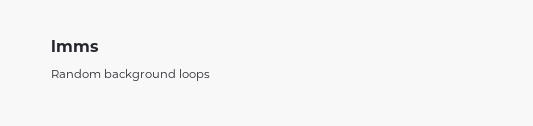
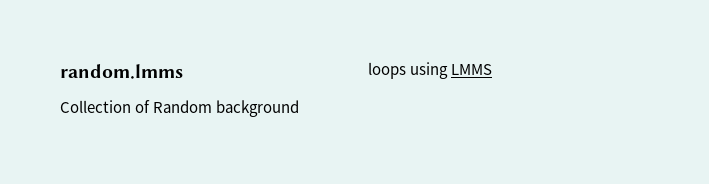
- lmms
- Random background loops
+ random.lmms
+ Collection of Random background loops using LMMS

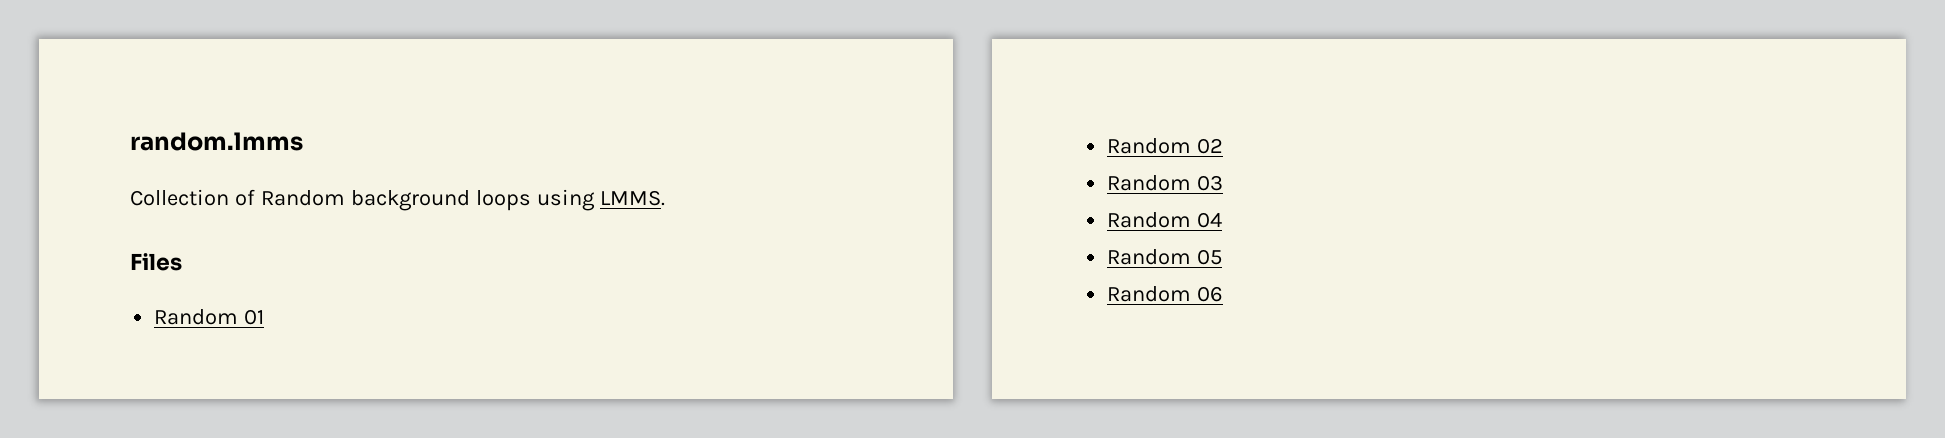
- Collection of Random background loops using LMMS
+ Collection of Random background loops using LMMS.
+ Files
+ Random 01
+ Random 02
+ Random 03
+ Random 04
+ Random 05
+ Random 06

